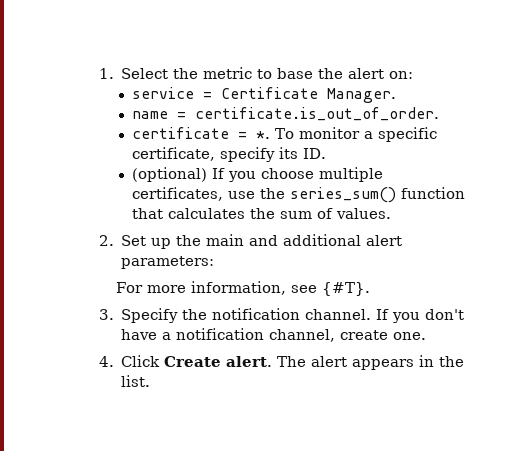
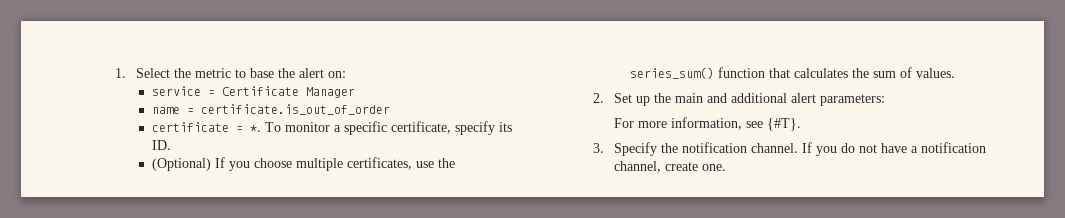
- service = Certificate Manager.
+ service = Certificate Manager
- name = certificate.is_out_of_order.
+ name = certificate.is_out_of_order
- (optional) If you choose multiple certificates, use the series_sum() function that calculates the sum of values.
+ (Optional) If you choose multiple certificates, use the series_sum() function that calculates the sum of values.
- If you don't have a notification channel, create one.
+ If you do not have a notification channel, create one.
- 4. Click Create alert. The alert appears in the list.

